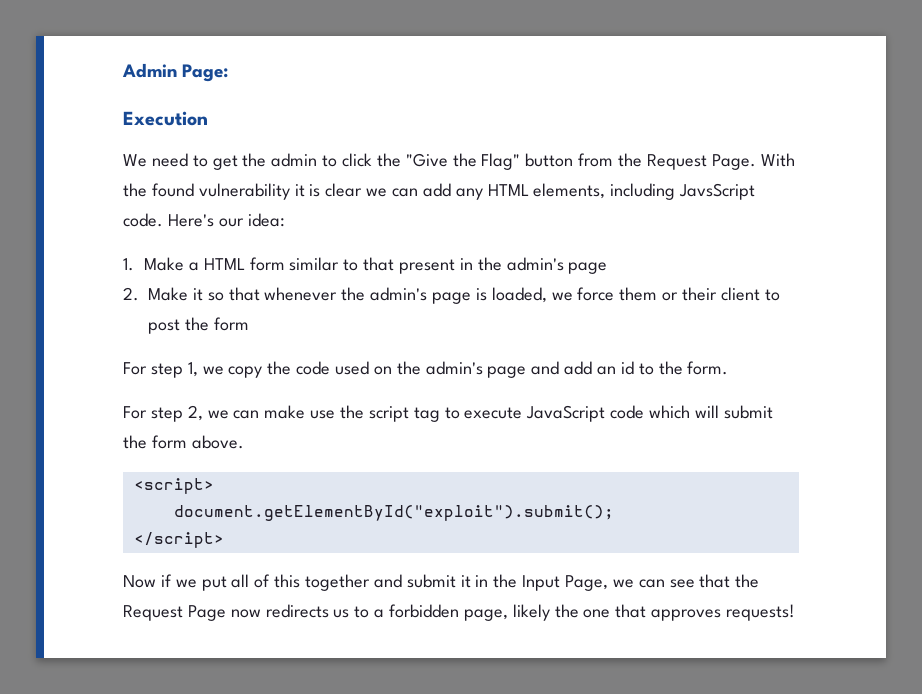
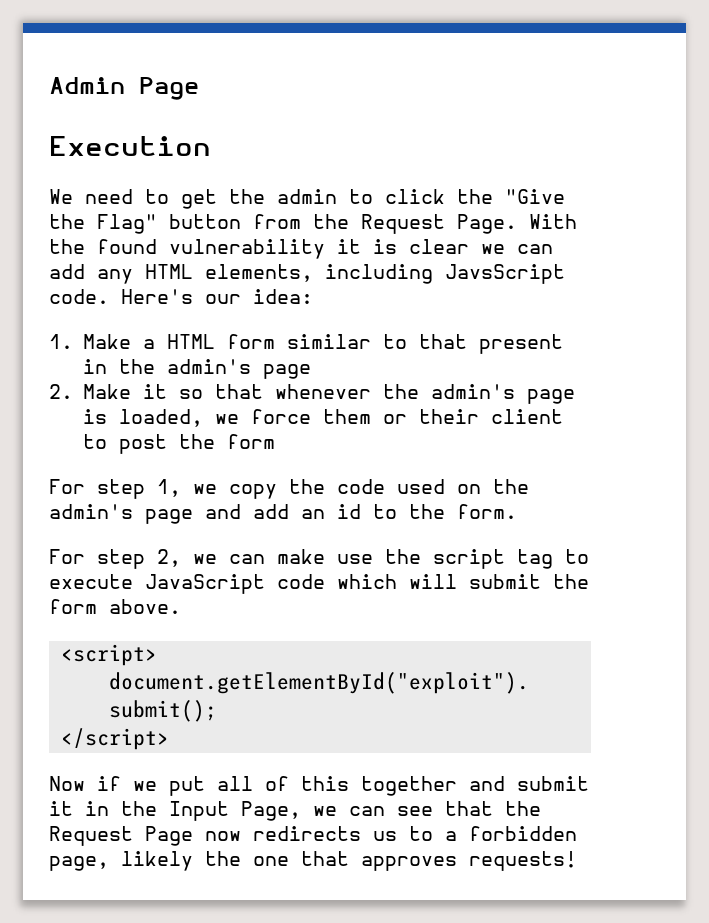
- Admin Page:
+ Admin Page

